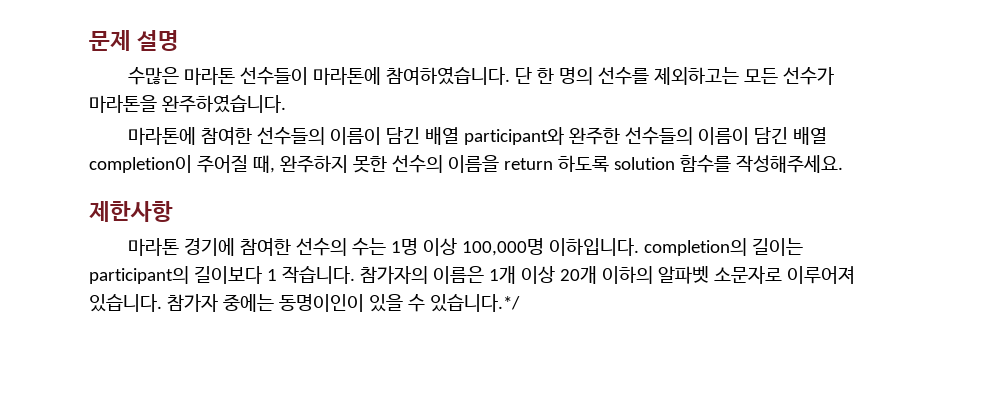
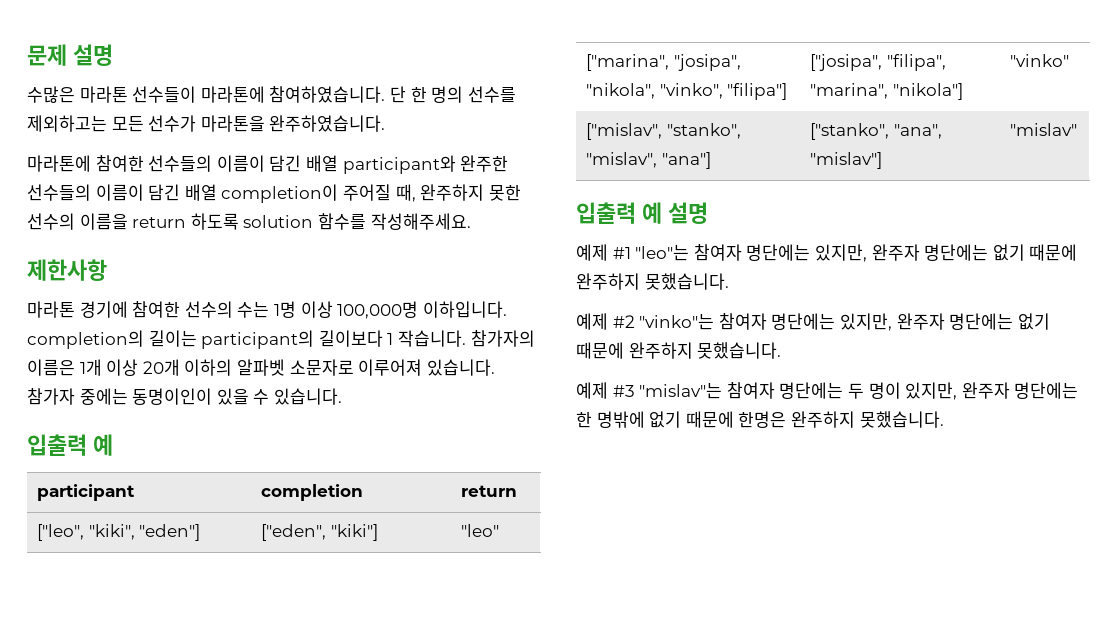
- 참가자 중에는 동명이인이 있을 수 있습니다.*/
+ 참가자 중에는 동명이인이 있을 수 있습니다.
+ 입출력 예
+ participant | completion | return
+ ["leo", "kiki", "eden"] | ["eden", "kiki"] | "leo"
+ ["marina", "josipa", "nikola", "vinko", "filipa"] | ["josipa", "filipa", "marina", "nikola"] | "vinko"
+ ["mislav", "stanko", "mislav", "ana"] | ["stanko", "ana", "mislav"] | "mislav"
+ 입출력 예 설명
+ 예제 #1 "leo"는 참여자 명단에는 있지만, 완주자 명단에는 없기 때문에 완주하지 못했습니다.
+ 예제 #2 "vinko"는 참여자 명단에는 있지만, 완주자 명단에는 없기 때문에 완주하지 못했습니다.
+ 예제 #3 "mislav"는 참여자 명단에는 두 명이 있지만, 완주자 명단에는 한 명밖에 없기 때문에 한명은 완주하지 못했습니다.

